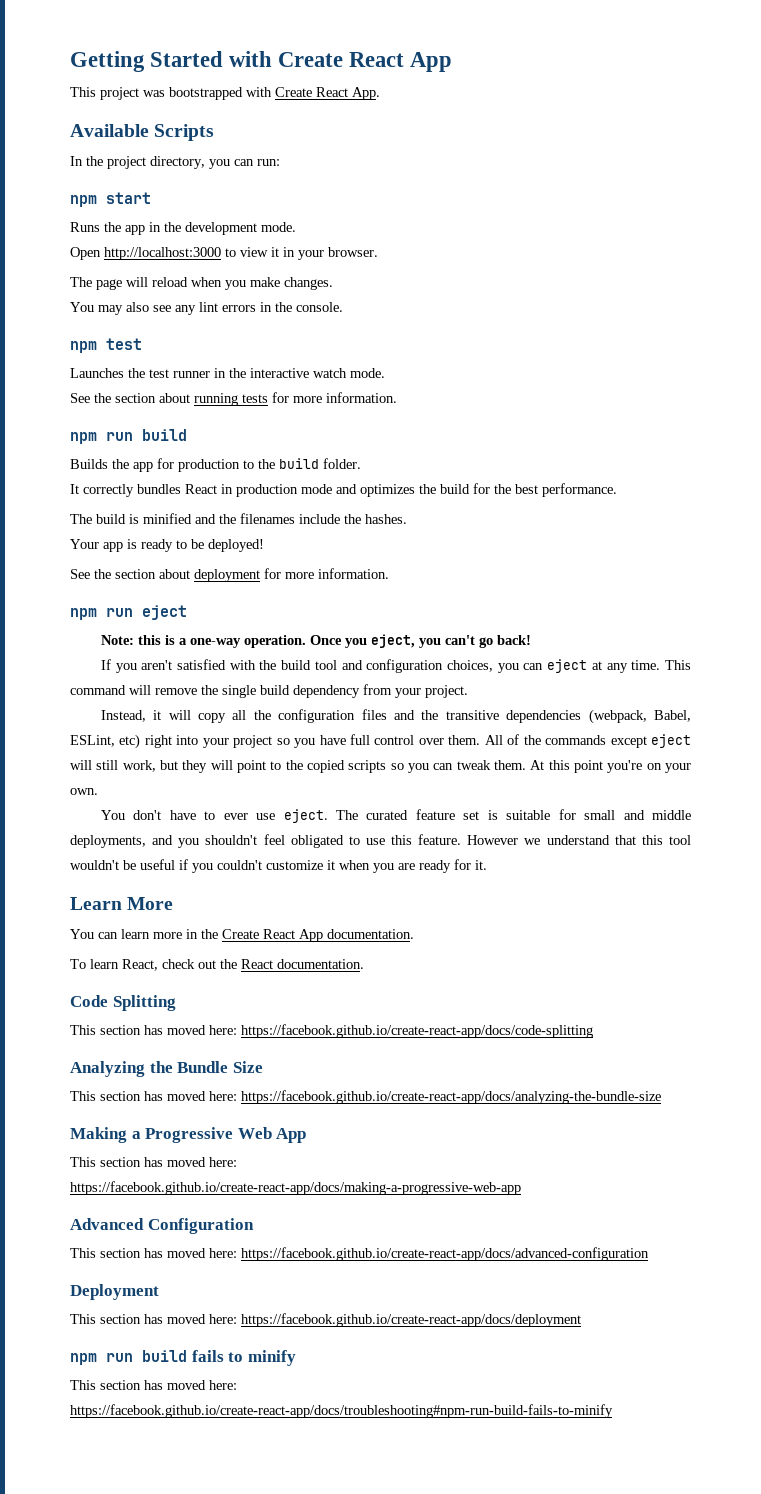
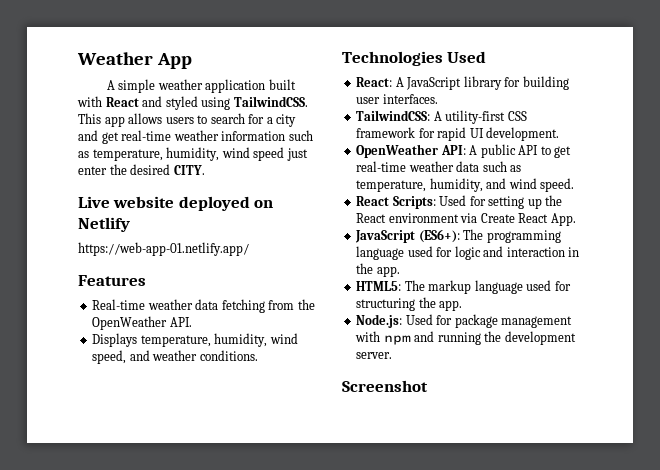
- Getting Started with Create React App
- This project was bootstrapped with Create React App.
- Available Scripts
- In the project directory, you can run:
- npm start
- Runs the app in the development mode.
- Open http://localhost:3000 to view it in your browser.
- The page will reload when you make changes.
- You may also see any lint errors in the console.
- npm test
- Launches the test runner in the interactive watch mode.
- See the section about running tests for more information.
- npm run build
- Builds the app for production to the build folder.
- It correctly bundles React in production mode and optimizes the build for the best performance.
- The build is minified and the filenames include the hashes.
- Your app is ready to be deployed!
- See the section about deployment for more information.
- npm run eject
- Note: this is a one-way operation. Once you eject, you can't go back!
- If you aren't satisfied with the build tool and configuration choices, you can eject at any time. This command will remove the single build dependency from your project.
- Instead, it will copy all the configuration files and the transitive dependencies (webpack, Babel, ESLint, etc) right into your project so you have full control over them. All of the commands except eject will still work, but they will point to the copied scripts so you can tweak them. At this point you're on your own.
- You don't have to ever use eject. The curated feature set is suitable for small and middle deployments, and you shouldn't feel obligated to use this feature. However we understand that this tool wouldn't be useful if you couldn't customize it when you are ready for it.
- Learn More
- You can learn more in the Create React App documentation.
- To learn React, check out the React documentation.
- Code Splitting
- This section has moved here: https://facebook.github.io/create-react-app/docs/code-splitting
- Analyzing the Bundle Size
- This section has moved here: https://facebook.github.io/create-react-app/docs/analyzing-the-bundle-size
- Making a Progressive Web App
- This section has moved here: https://facebook.github.io/create-react-app/docs/making-a-progressive-web-app
- Advanced Configuration
- This section has moved here: https://facebook.github.io/create-react-app/docs/advanced-configuration
- Deployment
- This section has moved here: https://facebook.github.io/create-react-app/docs/deployment
- npm run build fails to minify
- This section has moved here: https://facebook.github.io/create-react-app/docs/troubleshooting#npm-run-build-fails-to-minify
+ Weather App
+ A simple weather application built with React and styled using TailwindCSS. This app allows users to search for a city and get real-time weather information such as temperature, humidity, wind speed just enter the desired CITY.
+ Live website deployed on Netlify
+ https://web-app-01.netlify.app/
+ Features
+ Real-time weather data fetching from the OpenWeather API.
+ Displays temperature, humidity, wind speed, and weather conditions.
+ Technologies Used
+ React: A JavaScript library for building user interfaces.
+ TailwindCSS: A utility-first CSS framework for rapid UI development.
+ OpenWeather API: A public API to get real-time weather data such as temperature, humidity, and wind speed.
+ React Scripts: Used for setting up the React environment via Create React App.
+ JavaScript (ES6+): The programming language used for logic and interaction in the app.
+ HTML5: The markup language used for structuring the app.
+ Node.js: Used for package management with npm and running the development server.
+ Screenshot

